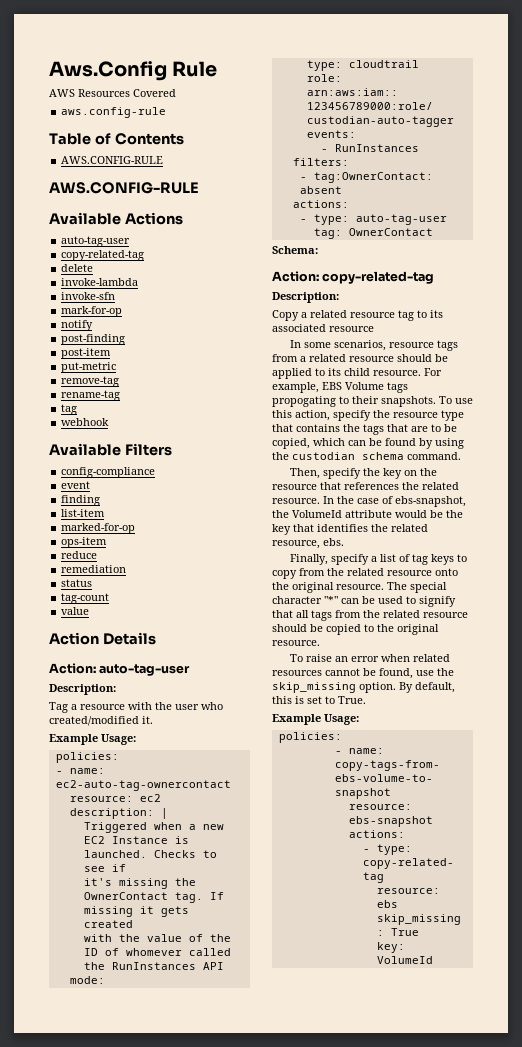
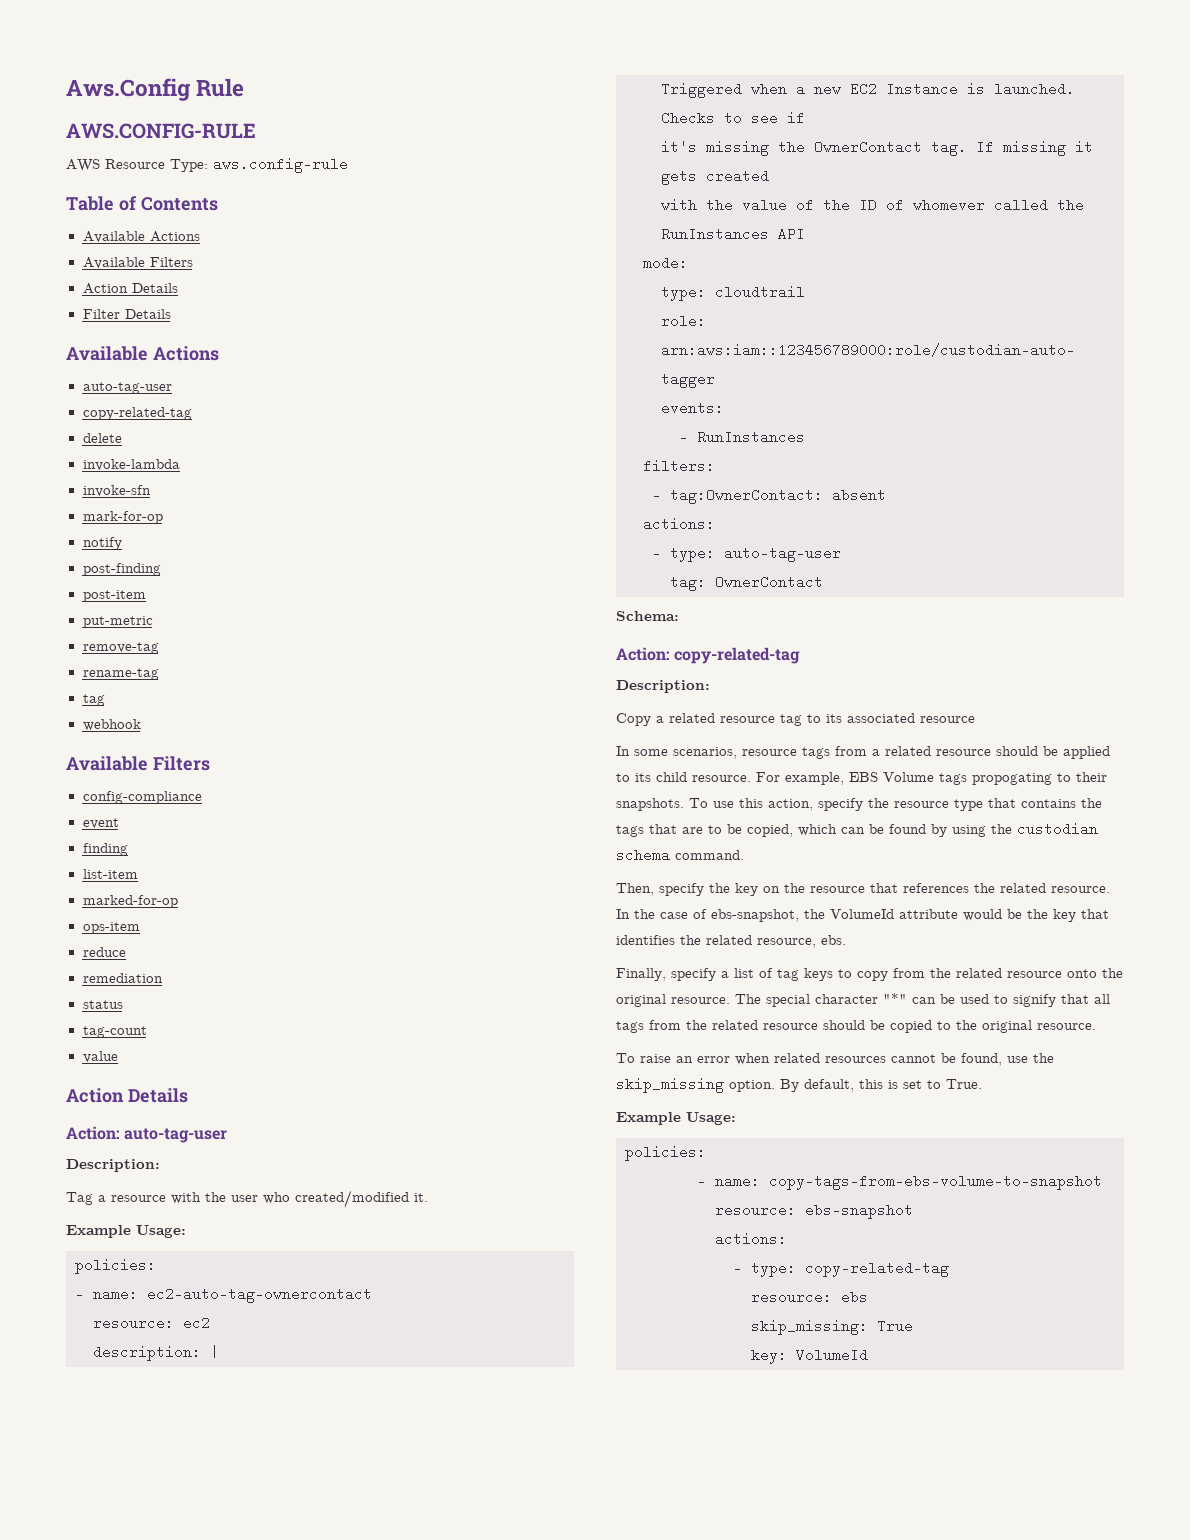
+ AWS.CONFIG-RULE
- AWS Resources Covered
- aws.config-rule
+ AWS Resource Type: aws.config-rule
  Table of Contents
- AWS.CONFIG-RULE
- AWS.CONFIG-RULE
+ Available Actions
+ Available Filters
+ Action Details
+ Filter Details

